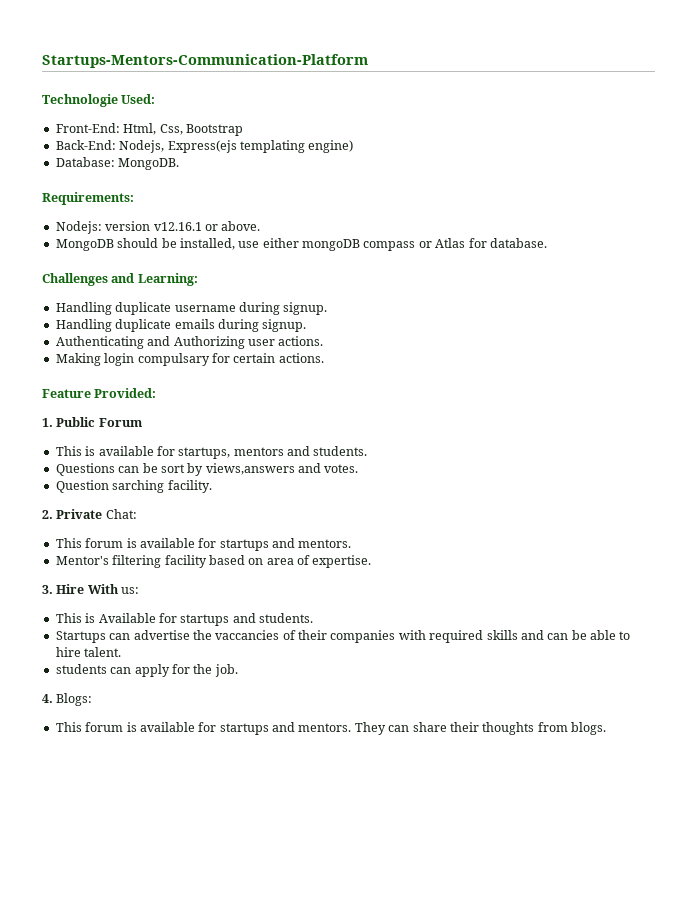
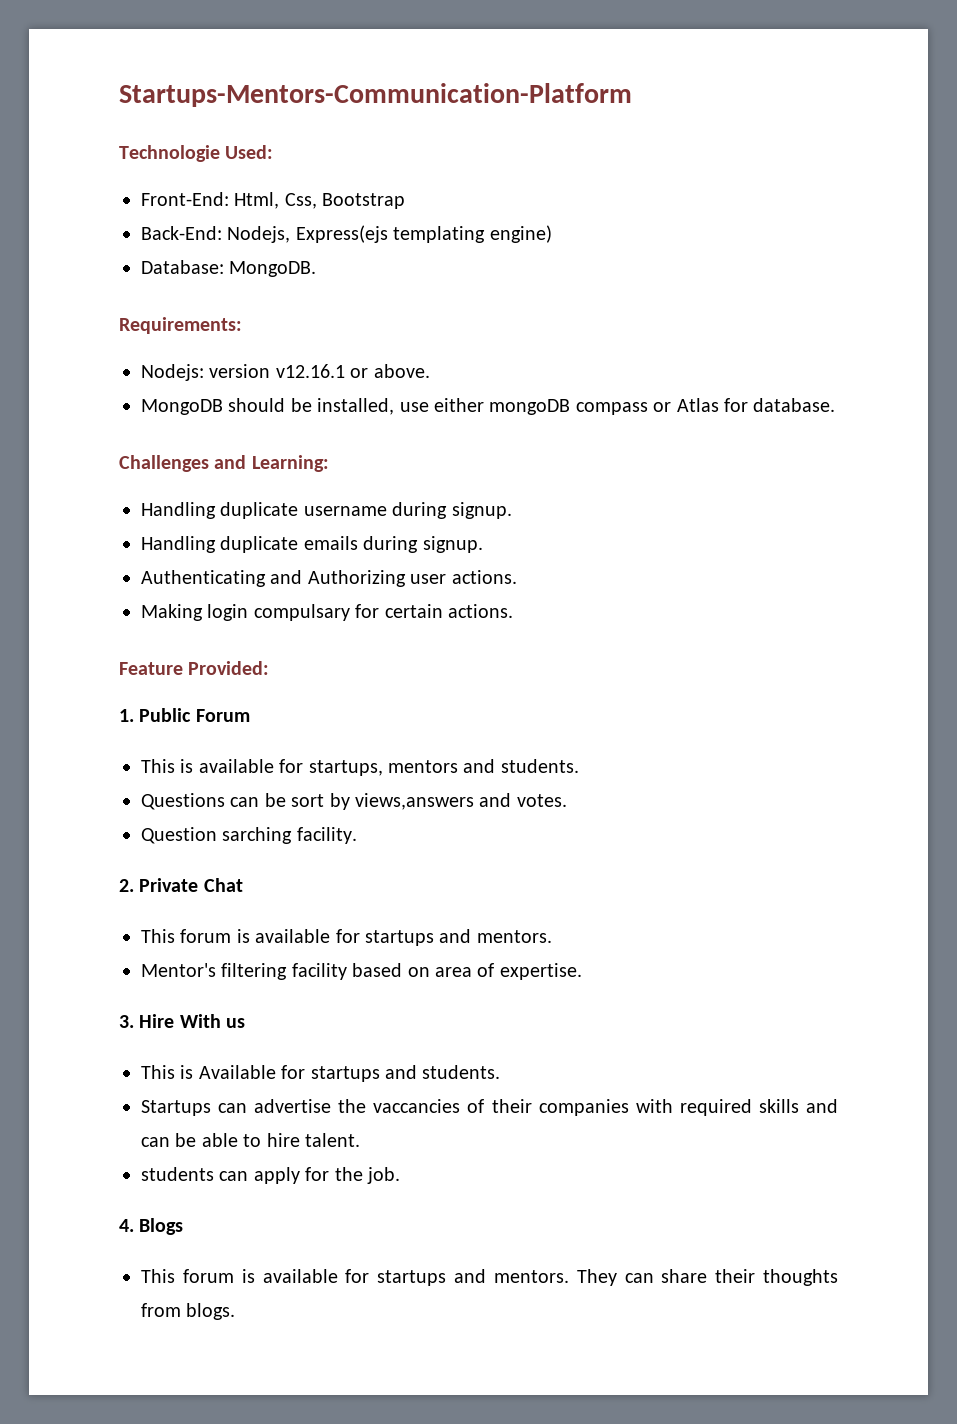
- 2. Private Chat:
+ 2. Private Chat
- 3. Hire With us:
+ 3. Hire With us
- 4. Blogs:
+ 4. Blogs

